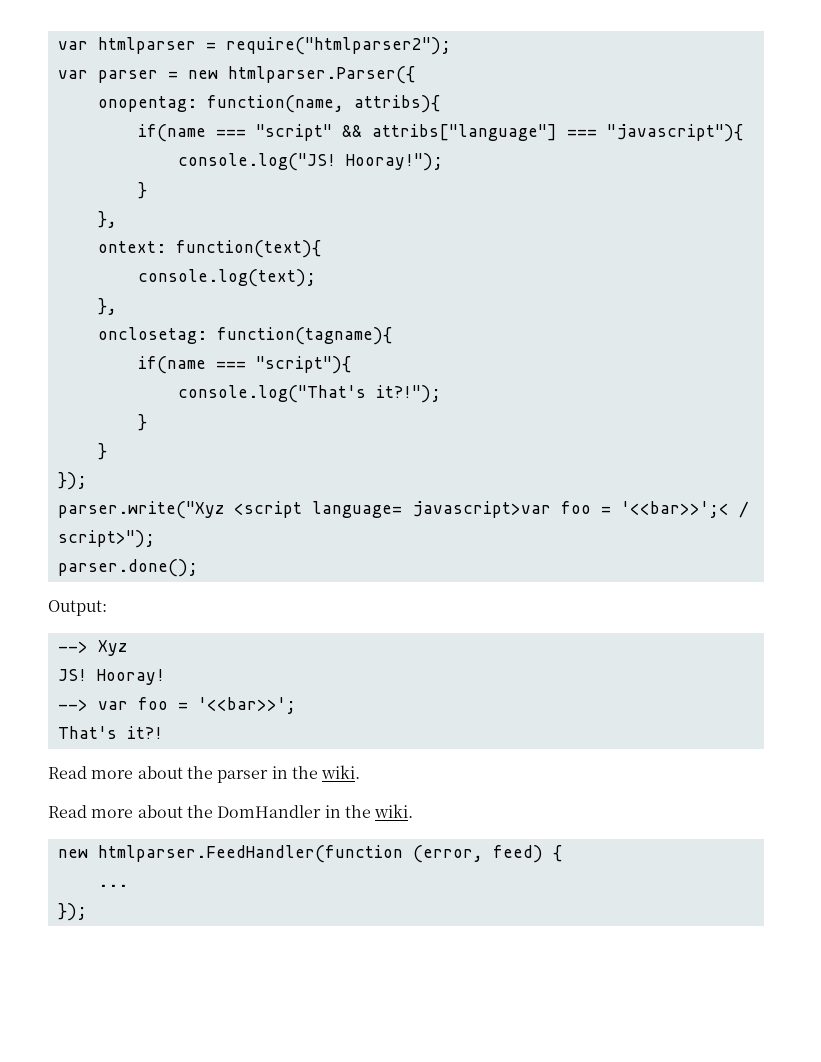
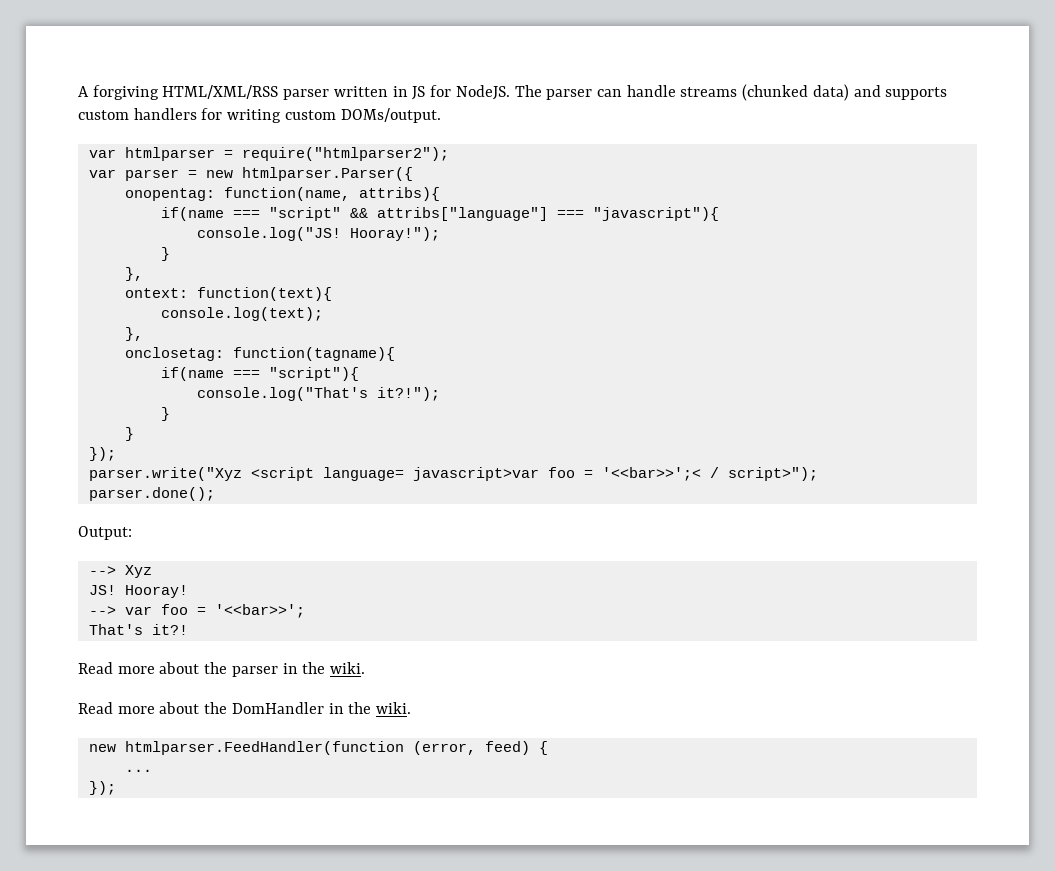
+ A forgiving HTML/XML/RSS parser written in JS for NodeJS. The parser can handle streams (chunked data) and supports custom handlers for writing custom DOMs/output.

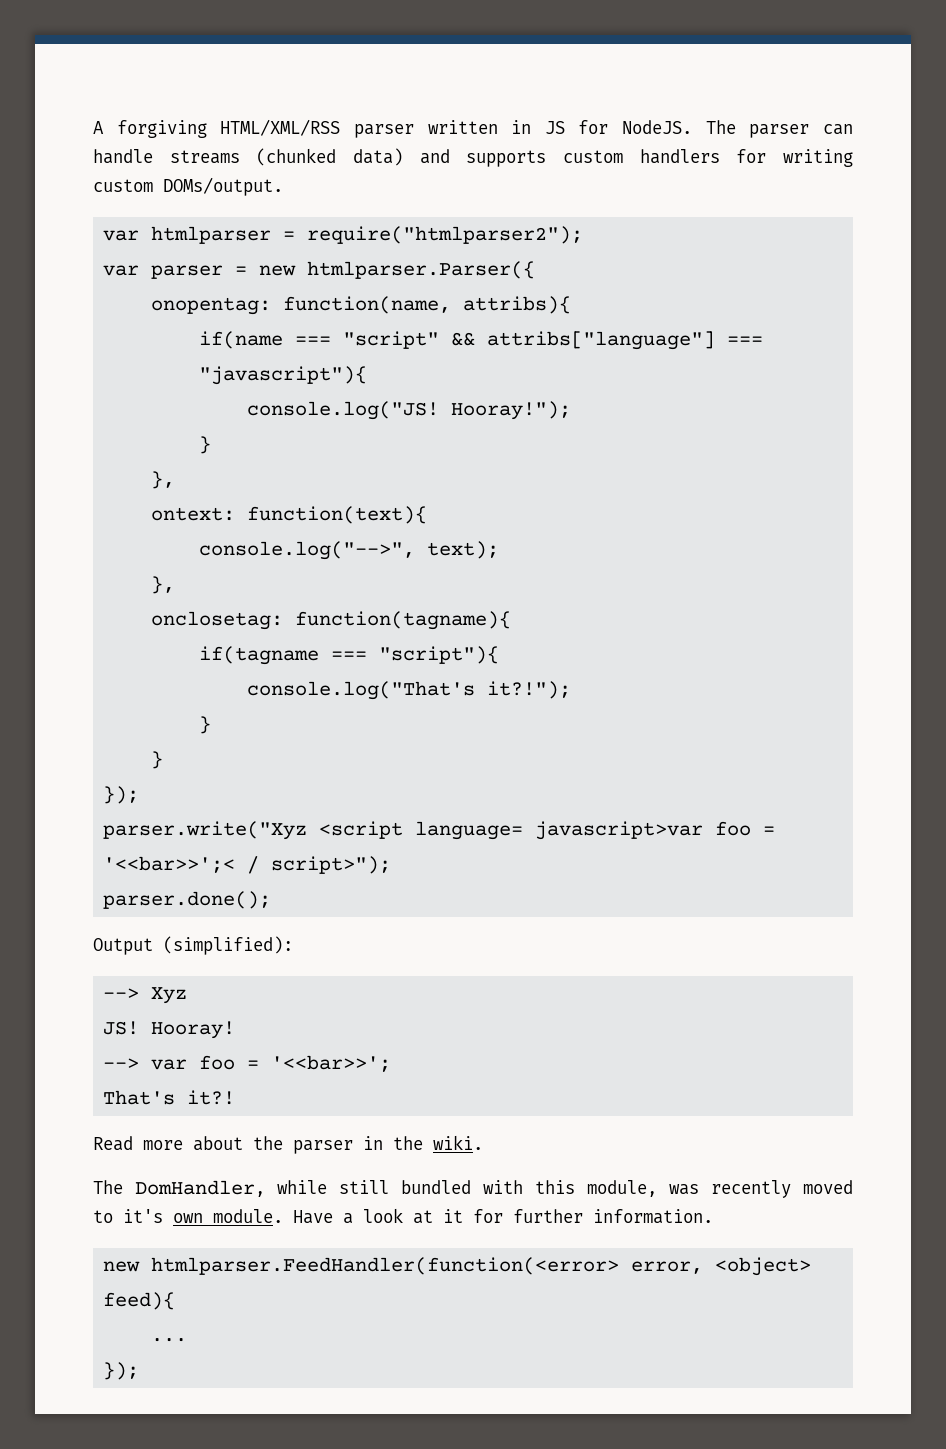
- console.log(text);
+ console.log("-->", text);
- if(name === "script"){
+ if(tagname === "script"){
- Output:
+ Output (simplified):
- Read more about the DomHandler in the wiki.
- new htmlparser.FeedHandler(function (error, feed) {
+ The DomHandler, while still bundled with this module, was recently moved to it's own module. Have a look at it for further information.
+ new htmlparser.FeedHandler(function(<error> error, <object> feed){

